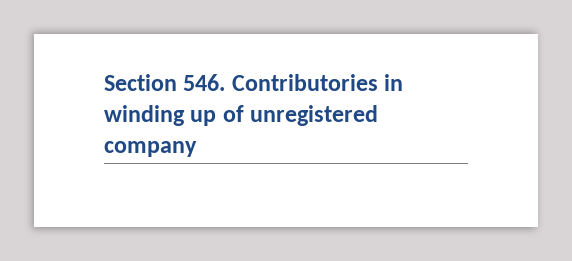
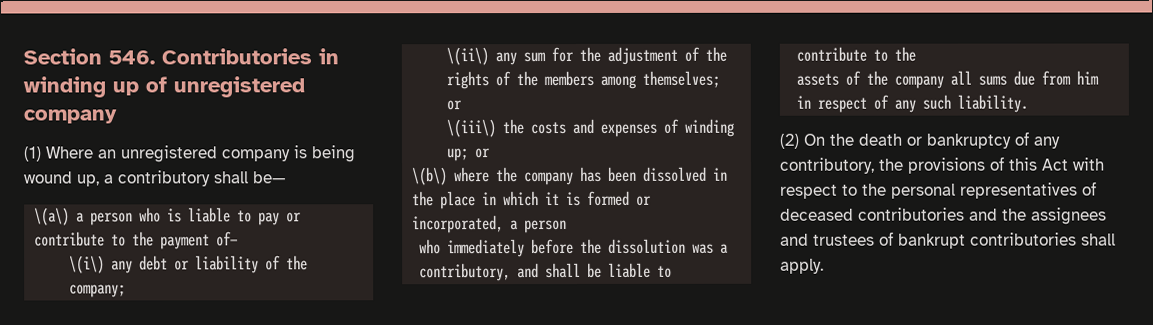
+ (1) Where an unregistered company is being wound up, a contributory shall be—
+ \(a\) a person who is liable to pay or contribute to the payment of—
+ \(i\) any debt or liability of the company;
+ \(ii\) any sum for the adjustment of the rights of the members among themselves; or
+ \(iii\) the costs and expenses of winding up; or
+ \(b\) where the company has been dissolved in the place in which it is formed or incorporated, a person
+ who immediately before the dissolution was a contributory, and shall be liable to contribute to the
+ assets of the company all sums due from him in respect of any such liability.
+ (2) On the death or bankruptcy of any contributory, the provisions of this Act with respect to the personal representatives of deceased contributories and the assignees and trustees of bankrupt contributories shall apply.

